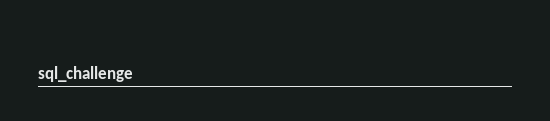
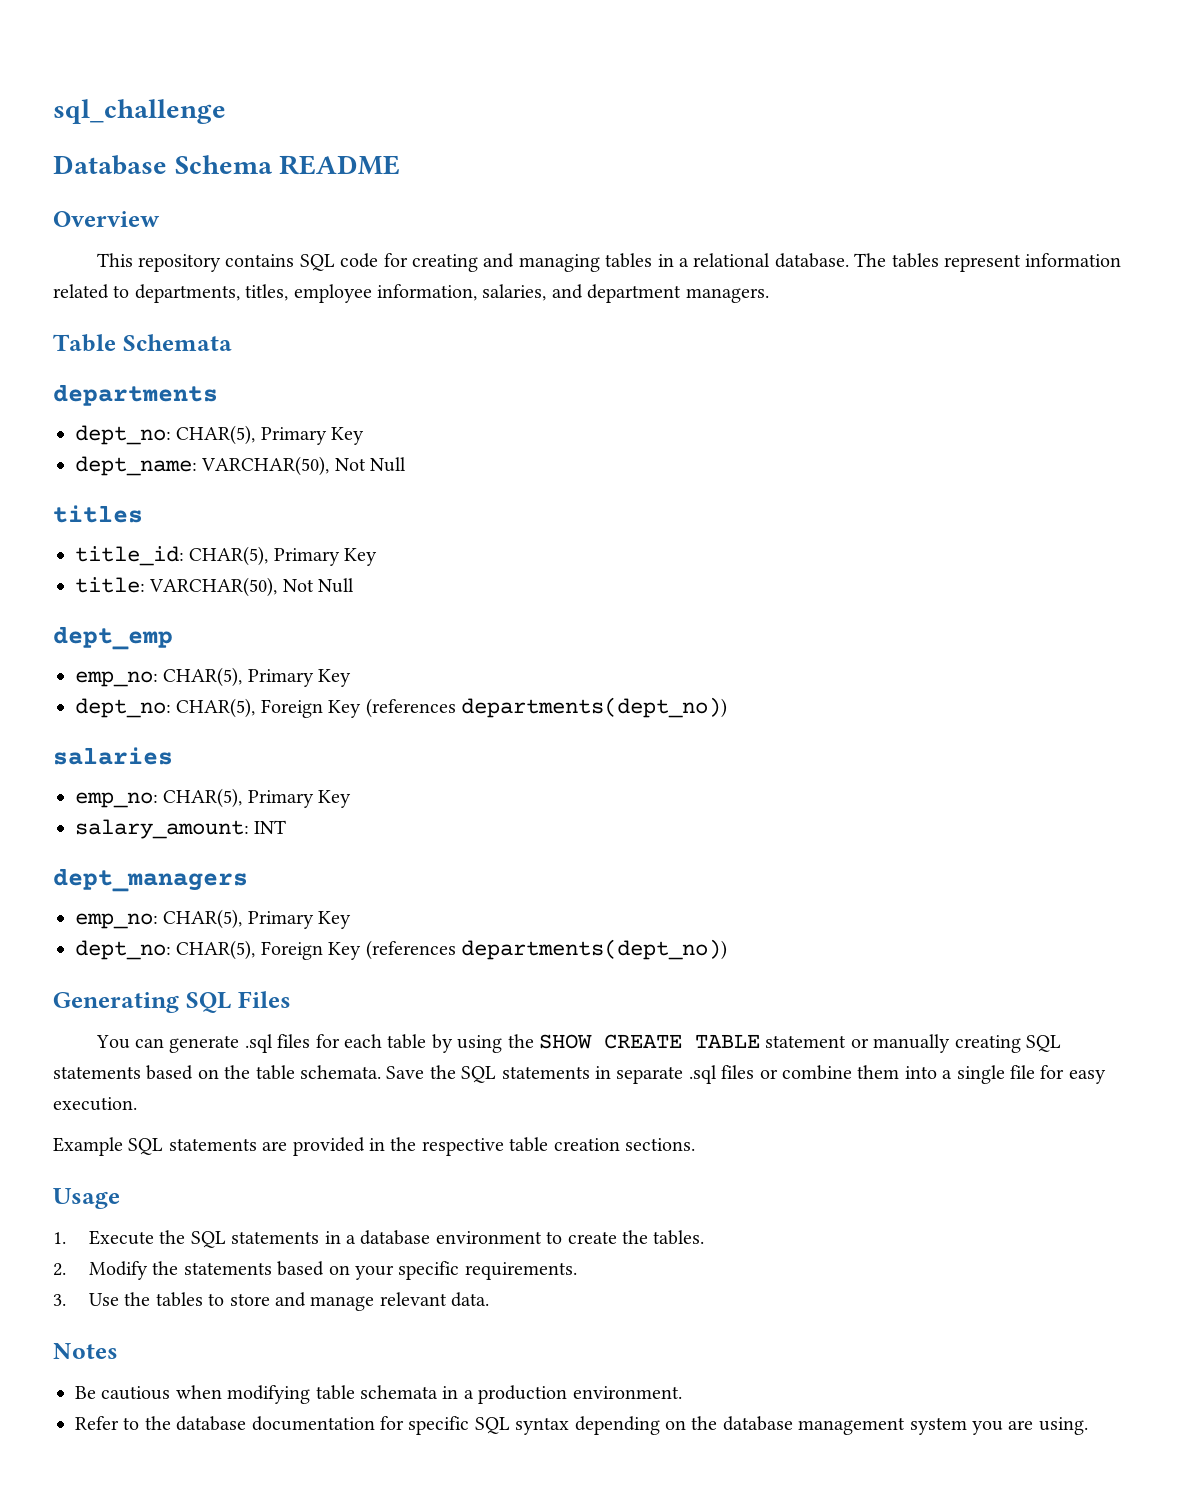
+ Database Schema README
+ Overview
+ This repository contains SQL code for creating and managing tables in a relational database. The tables represent information related to departments, titles, employee information, salaries, and department managers.
+ Table Schemata
+ departments
+ dept_no: CHAR(5), Primary Key
+ dept_name: VARCHAR(50), Not Null
+ titles
+ title_id: CHAR(5), Primary Key
+ title: VARCHAR(50), Not Null
+ dept_emp
+ emp_no: CHAR(5), Primary Key
+ dept_no: CHAR(5), Foreign Key (references departments(dept_no))
+ salaries
+ emp_no: CHAR(5), Primary Key
+ salary_amount: INT
+ dept_managers
+ emp_no: CHAR(5), Primary Key
+ dept_no: CHAR(5), Foreign Key (references departments(dept_no))
+ Generating SQL Files
+ You can generate .sql files for each table by using the SHOW CREATE TABLE statement or manually creating SQL statements based on the table schemata. Save the SQL statements in separate .sql files or combine them into a single file for easy execution.
+ Example SQL statements are provided in the respective table creation sections.
+ Usage
+ 1. Execute the SQL statements in a database environment to create the tables.
+ 2. Modify the statements based on your specific requirements.
+ 3. Use the tables to store and manage relevant data.
+ Notes
+ Be cautious when modifying table schemata in a production environment.
+ Refer to the database documentation for specific SQL syntax depending on the database management system you are using.

